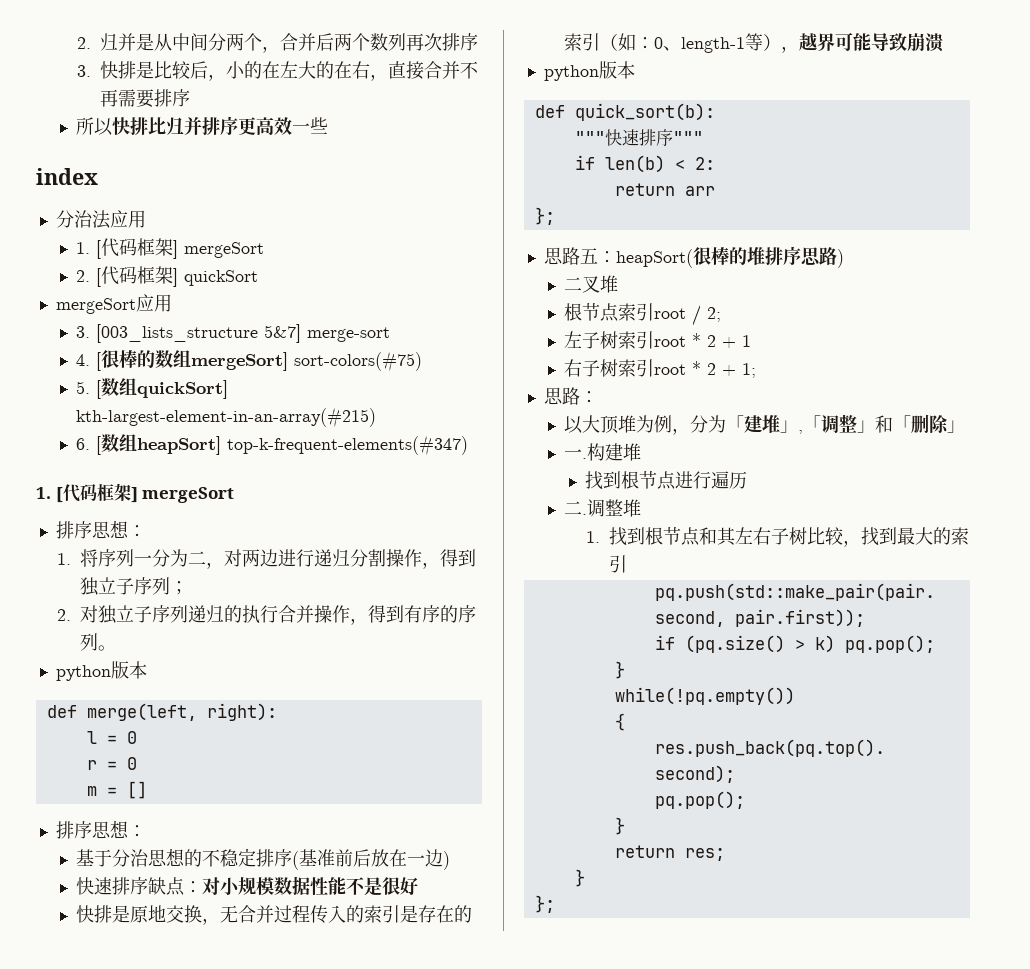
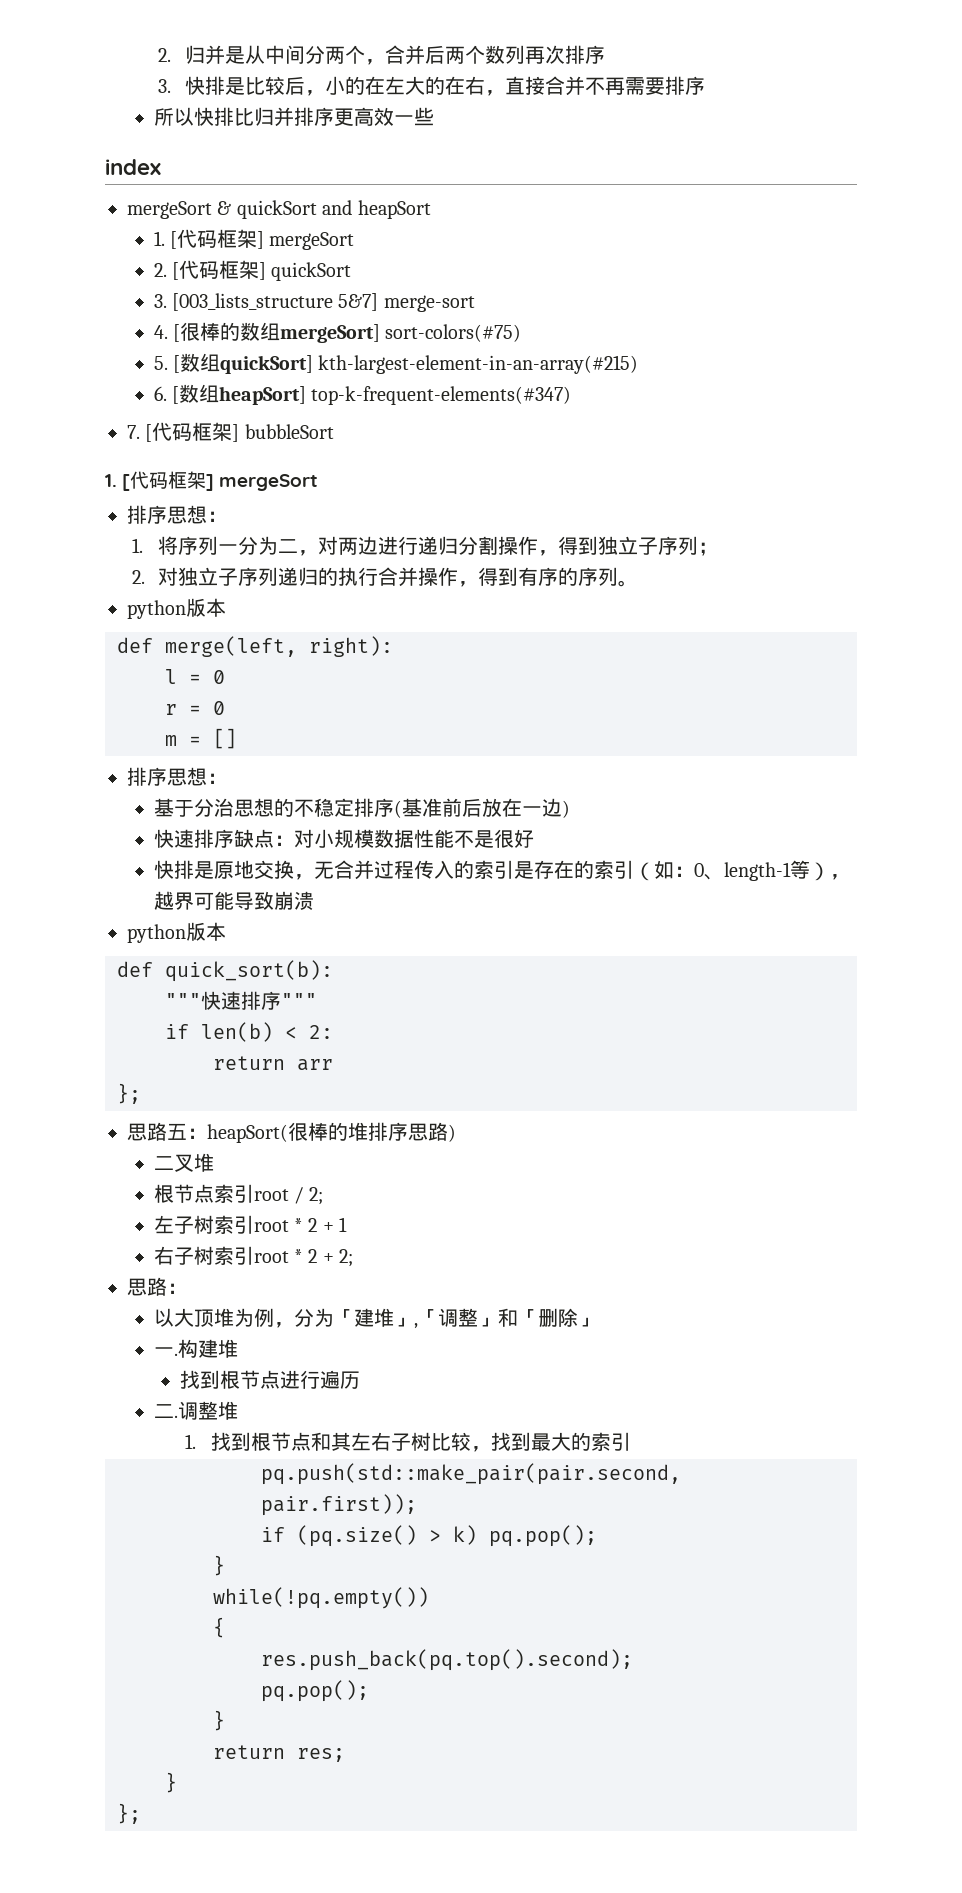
- 分治法应用
+ mergeSort & quickSort and heapSort
- mergeSort应用
+ 7. [代码框架] bubbleSort
- 右子树索引root * 2 + 1;
+ 右子树索引root * 2 + 2;

